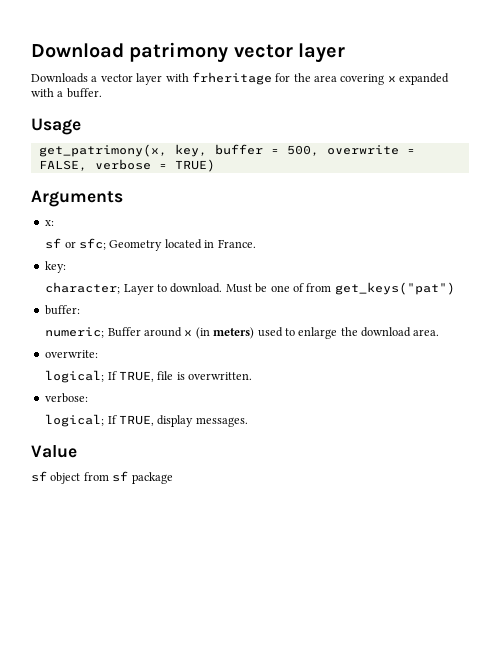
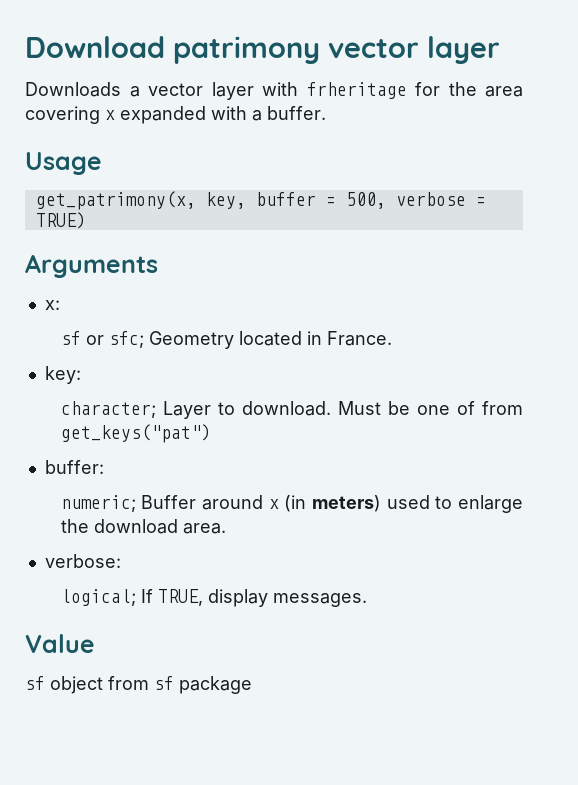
- get_patrimony(x, key, buffer = 500, overwrite = FALSE, verbose = TRUE)
+ get_patrimony(x, key, buffer = 500, verbose = TRUE)
- overwrite:
- logical; If TRUE, file is overwritten.

